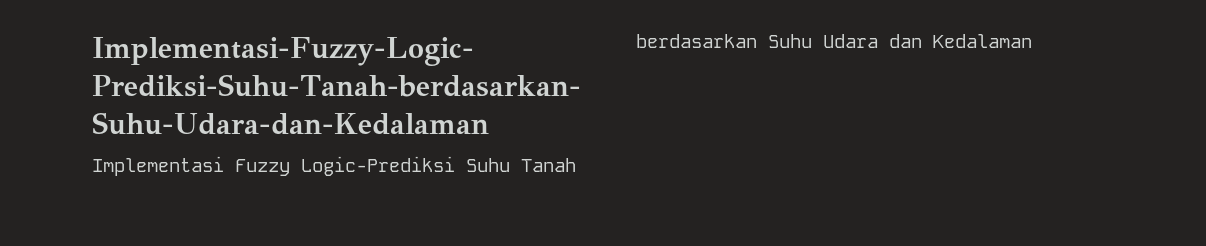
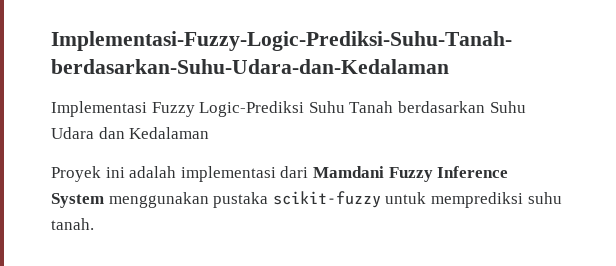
+ Proyek ini adalah implementasi dari Mamdani Fuzzy Inference System menggunakan pustaka scikit-fuzzy untuk memprediksi suhu tanah.

